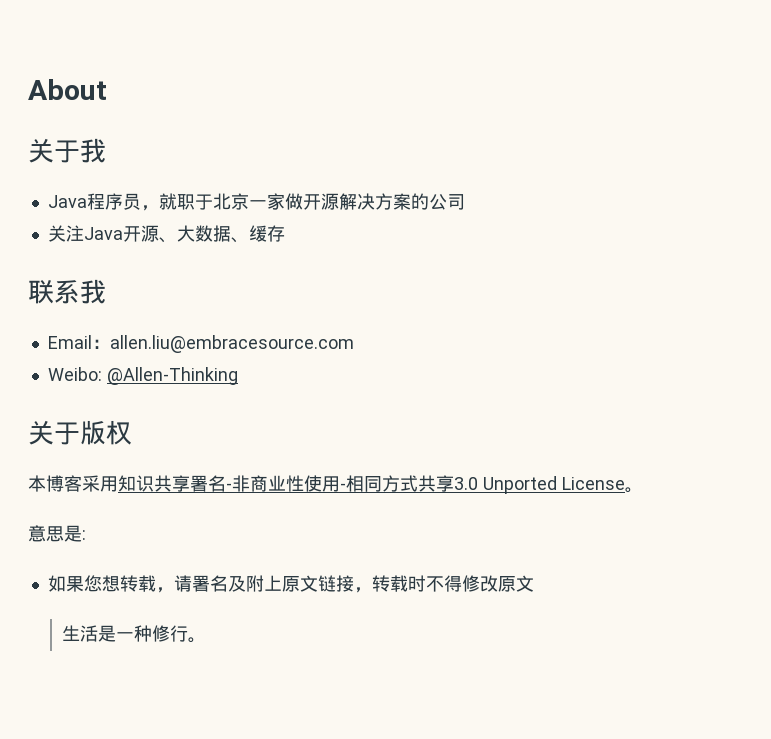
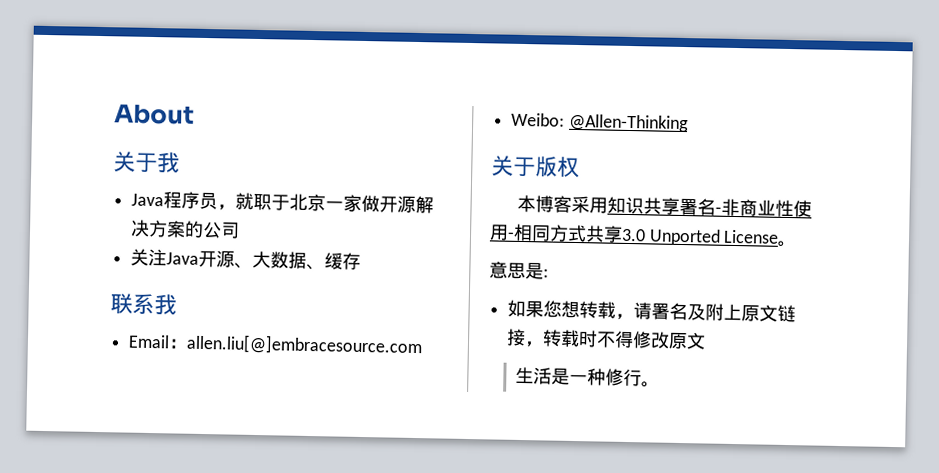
- Email：allen.liu@embracesource.com
+ Email：allen.liu[@]embracesource.com

